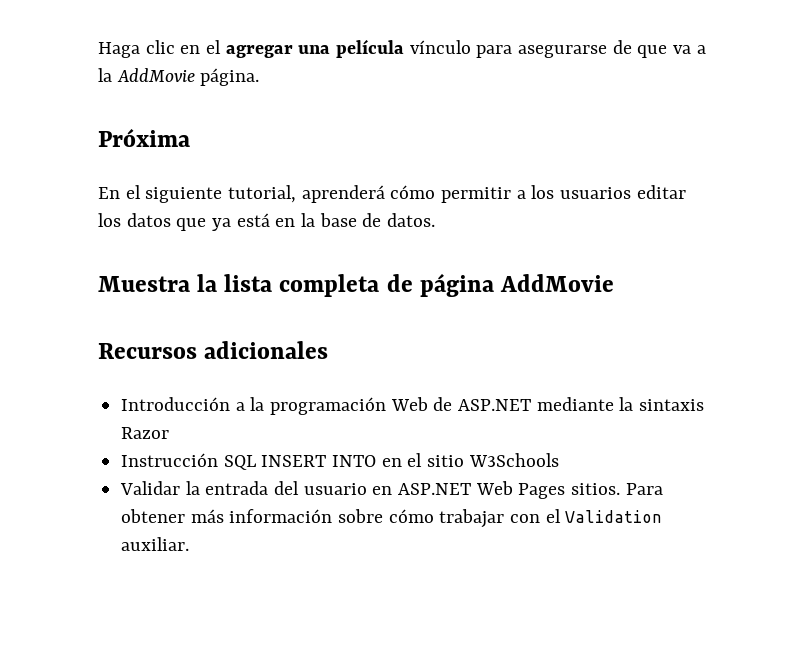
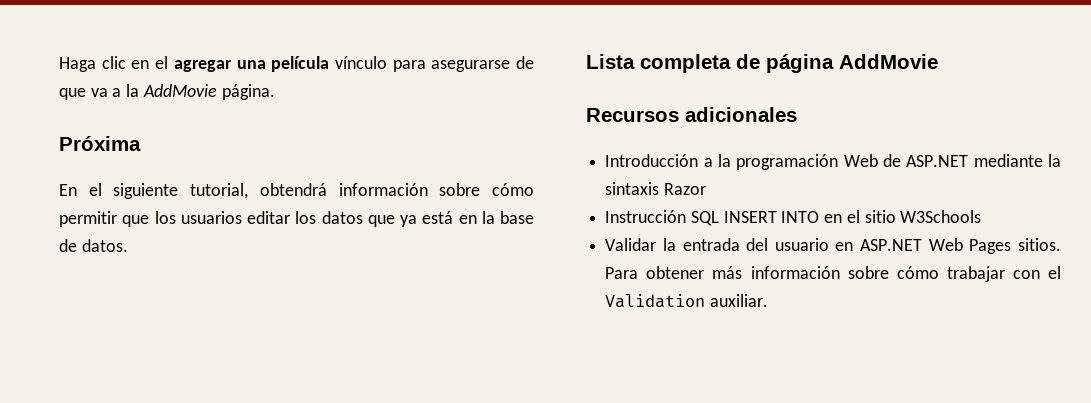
- En el siguiente tutorial, aprenderá cómo permitir a los usuarios editar los datos que ya está en la base de datos.
+ En el siguiente tutorial, obtendrá información sobre cómo permitir que los usuarios editar los datos que ya está en la base de datos.
- Muestra la lista completa de página AddMovie
+ Lista completa de página AddMovie

